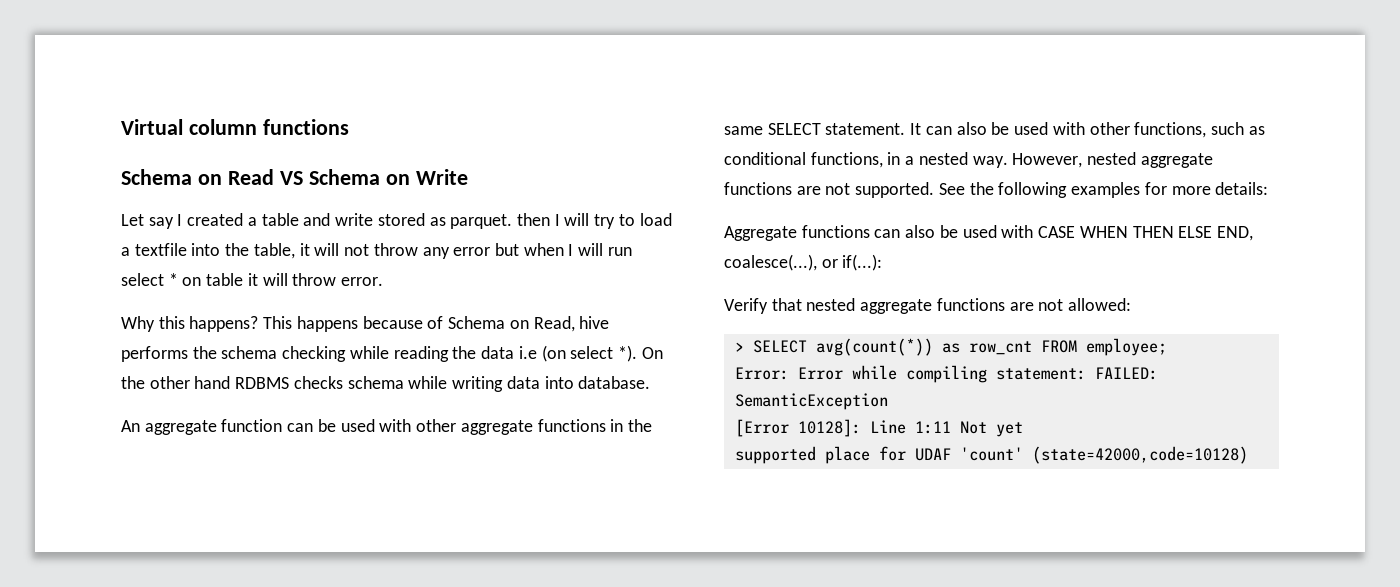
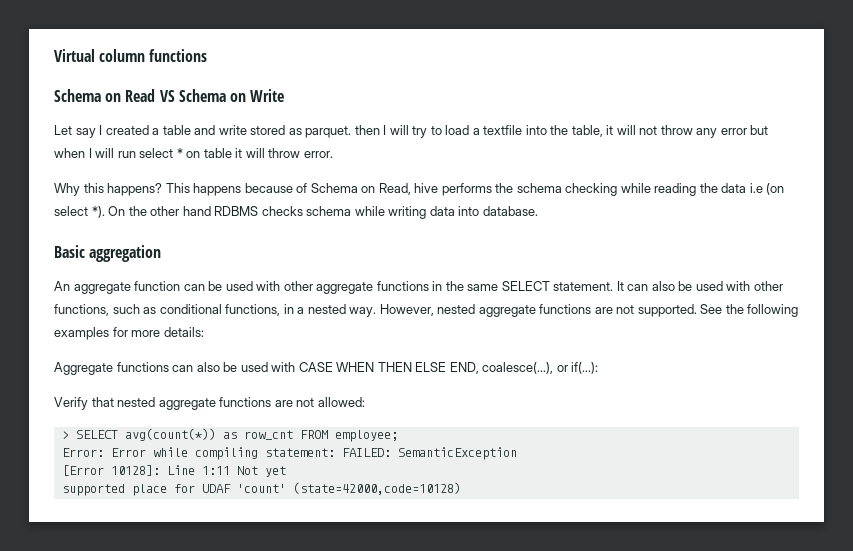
+ Basic aggregation

